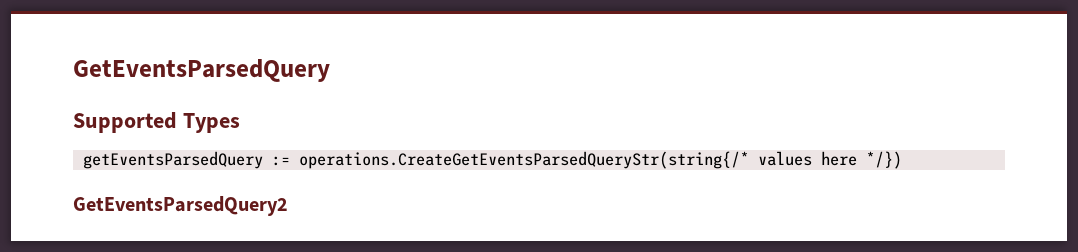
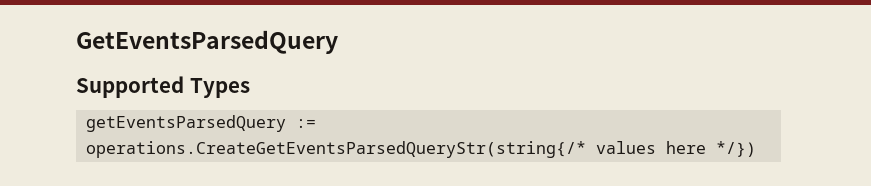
- GetEventsParsedQuery2

